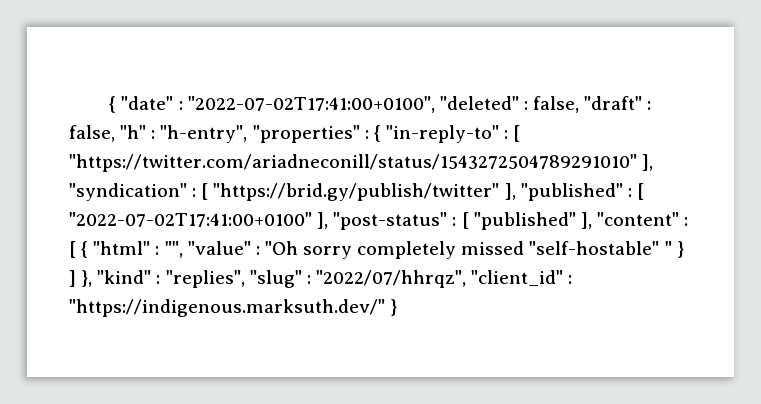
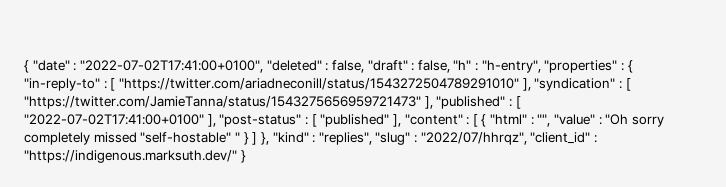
- [ "https://brid.gy/publish/twitter" ], "published" :
+ [ "https://twitter.com/JamieTanna/status/1543275656959721473" ], "published" :

